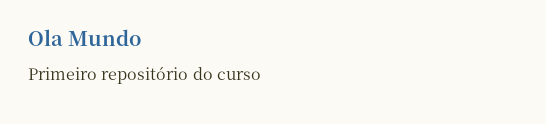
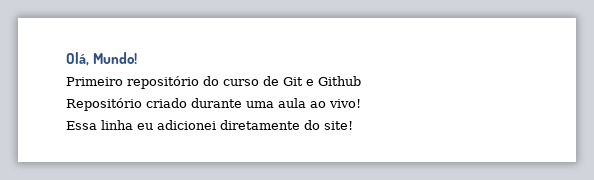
- Ola Mundo
+ Olá, Mundo!
- Primeiro repositório do curso
+ Primeiro repositório do curso de Git e Github
+ Repositório criado durante uma aula ao vivo!
+ Essa linha eu adicionei diretamente do site!

